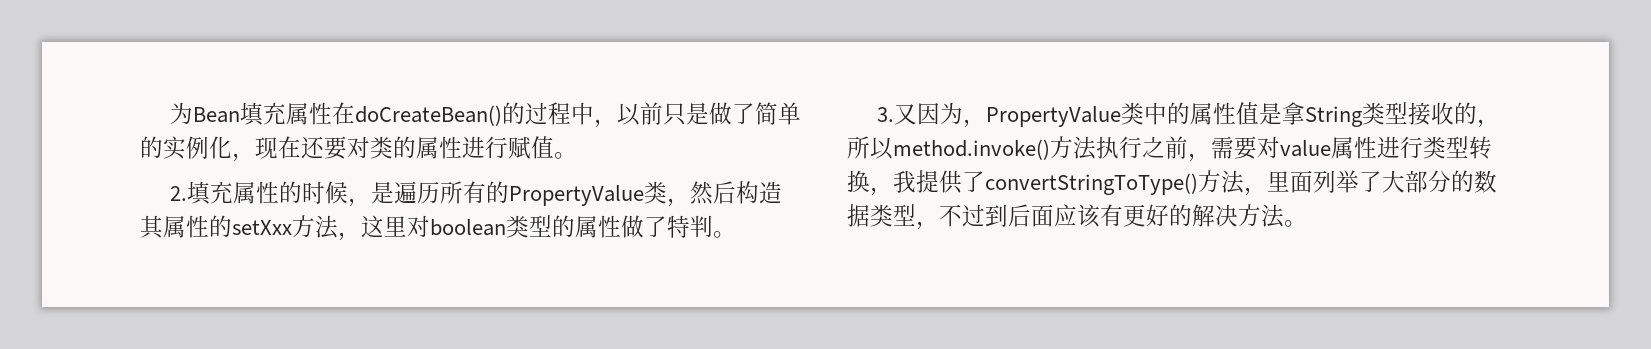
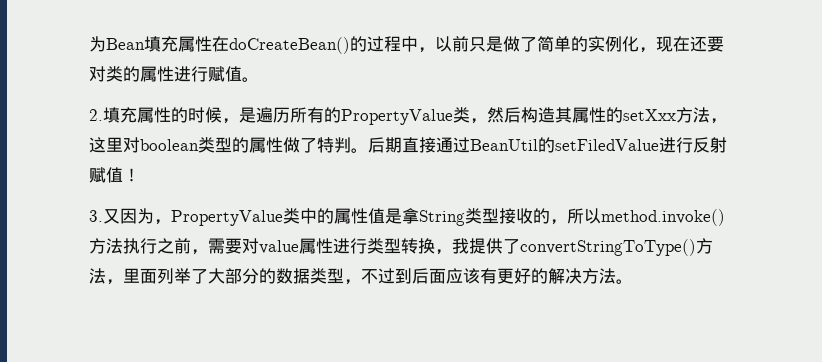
+ 后期直接通过BeanUtil的setFiledValue进行反射赋值！

